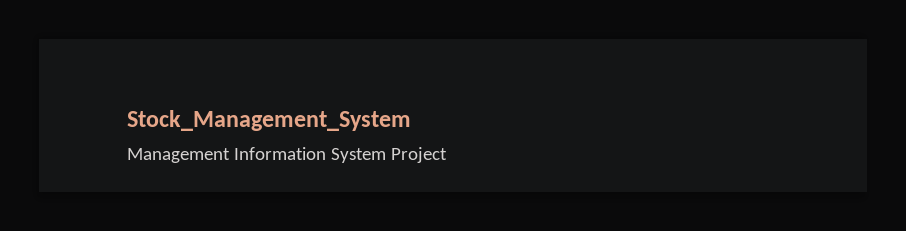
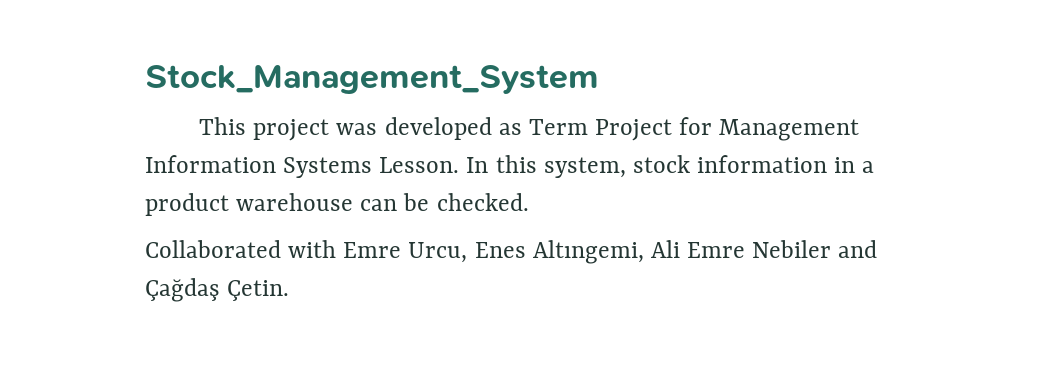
- Management Information System Project
+ This project was developed as Term Project for Management Information Systems Lesson. In this system, stock information in a product warehouse can be checked.
+ Collaborated with Emre Urcu, Enes Altıngemi, Ali Emre Nebiler and Çağdaş Çetin.

